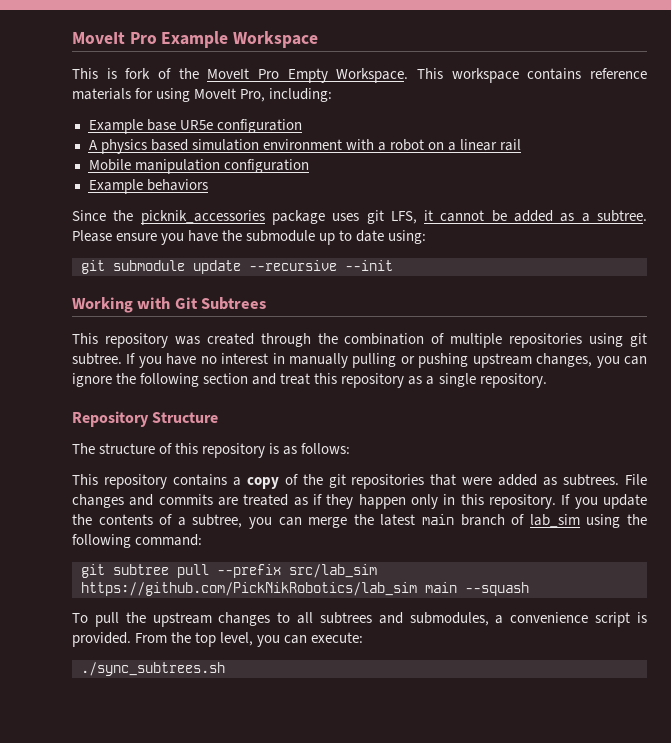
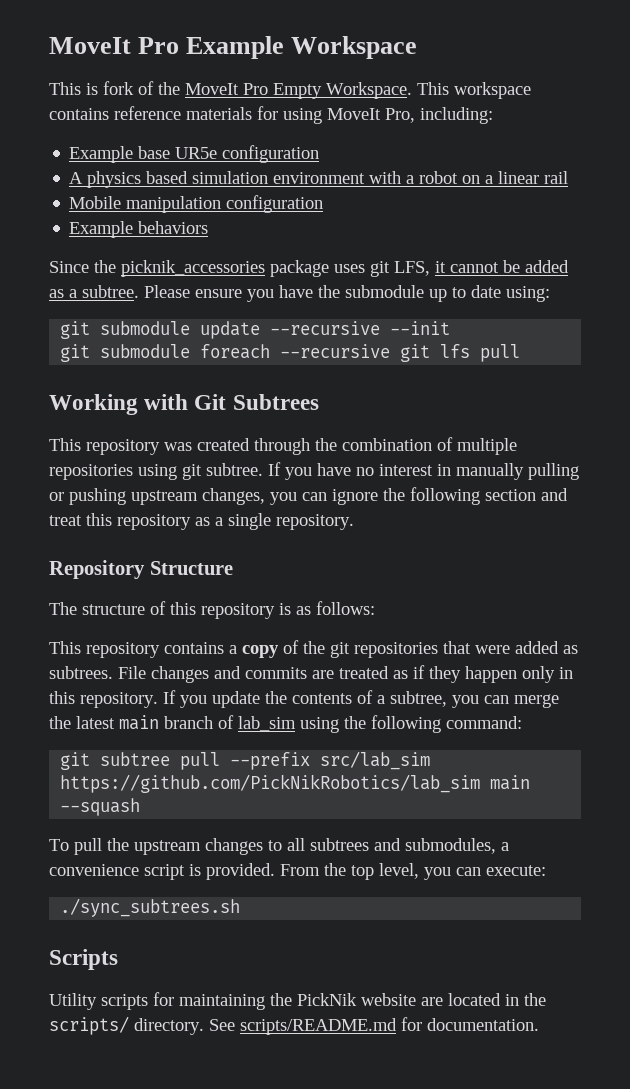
+ git submodule foreach --recursive git lfs pull
+ Scripts
+ Utility scripts for maintaining the PickNik website are located in the scripts/ directory. See scripts/README.md for documentation.

